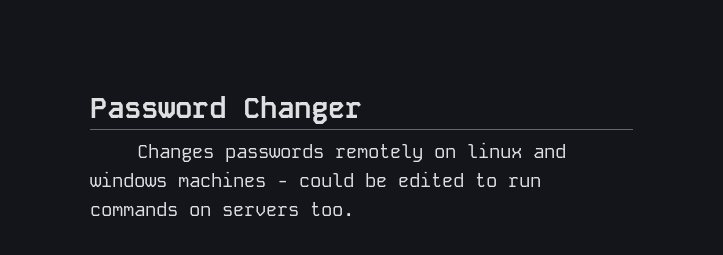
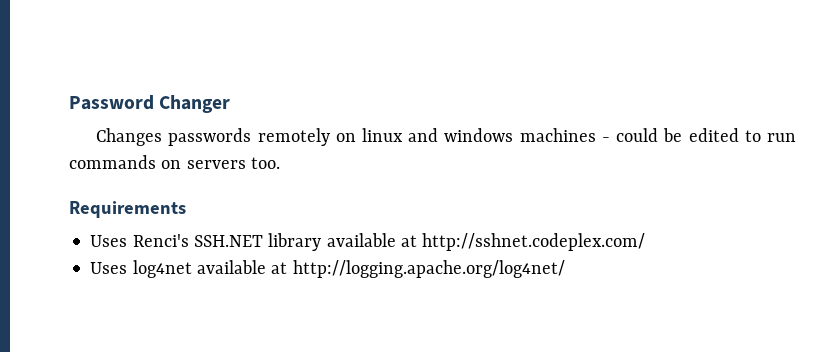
+ Requirements
+ Uses Renci's SSH.NET library available at http://sshnet.codeplex.com/
+ Uses log4net available at http://logging.apache.org/log4net/

